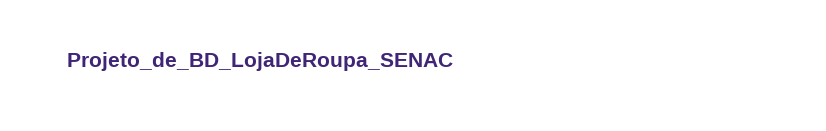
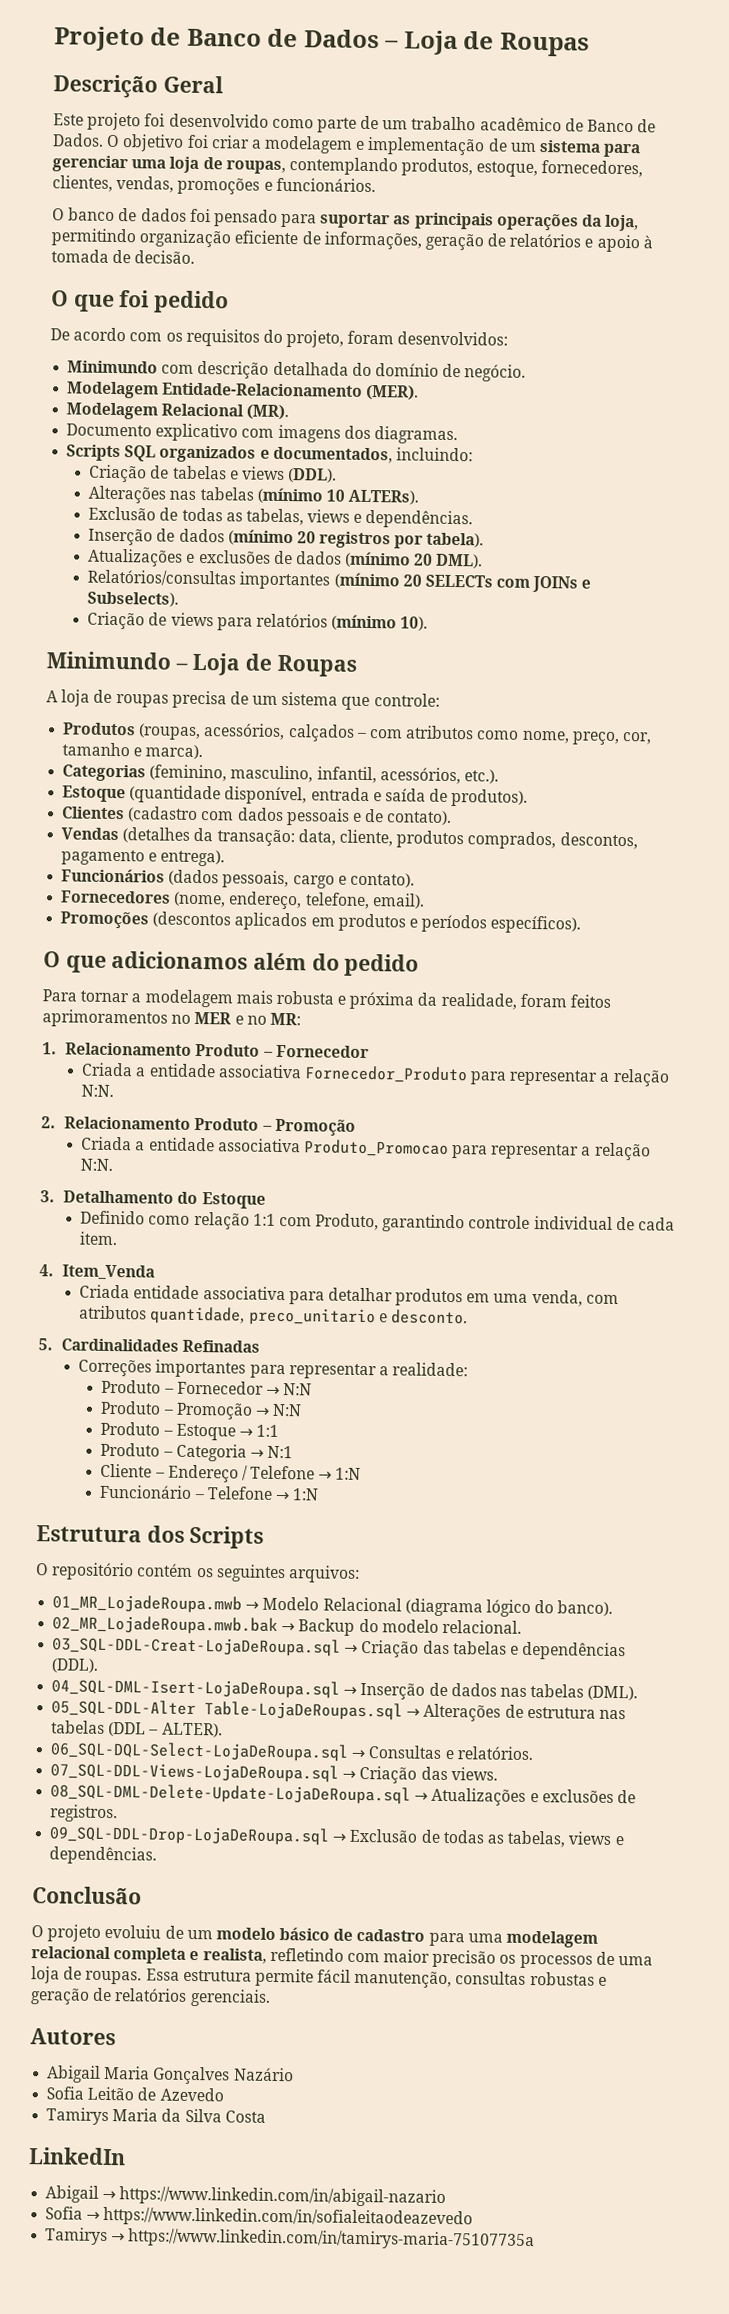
- Projeto_de_BD_LojaDeRoupa_SENAC
+ Projeto de Banco de Dados – Loja de Roupas
+ Descrição Geral
+ Este projeto foi desenvolvido como parte de um trabalho acadêmico de Banco de Dados. O objetivo foi criar a modelagem e implementação de um sistema para gerenciar uma loja de roupas, contemplando produtos, estoque, fornecedores, clientes, vendas, promoções e funcionários.
+ O banco de dados foi pensado para suportar as principais operações da loja, permitindo organização eficiente de informações, geração de relatórios e apoio à tomada de decisão.
+ O que foi pedido
+ De acordo com os requisitos do projeto, foram desenvolvidos:
+ Minimundo com descrição detalhada do domínio de negócio.
+ Modelagem Entidade-Relacionamento (MER).
+ Modelagem Relacional (MR).
+ Documento explicativo com imagens dos diagramas.
+ Scripts SQL organizados e documentados, incluindo:
+ Criação de tabelas e views (DDL).
+ Alterações nas tabelas (mínimo 10 ALTERs).
+ Exclusão de todas as tabelas, views e dependências.
+ Inserção de dados (mínimo 20 registros por tabela).
+ Atualizações e exclusões de dados (mínimo 20 DML).
+ Relatórios/consultas importantes (mínimo 20 SELECTs com JOINs e Subselects).
+ Criação de views para relatórios (mínimo 10).
+ Minimundo – Loja de Roupas
+ A loja de roupas precisa de um sistema que controle:
+ Produtos (roupas, acessórios, calçados – com atributos como nome, preço, cor, tamanho e marca).
+ Categorias (feminino, masculino, infantil, acessórios, etc.).
+ Estoque (quantidade disponível, entrada e saída de produtos).
+ Clientes (cadastro com dados pessoais e de contato).
+ Vendas (detalhes da transação: data, cliente, produtos comprados, descontos, pagamento e entrega).
+ Funcionários (dados pessoais, cargo e contato).
+ Fornecedores (nome, endereço, telefone, email).
+ Promoções (descontos aplicados em produtos e períodos específicos).
+ O que adicionamos além do pedido
+ Para tornar a modelagem mais robusta e próxima da realidade, foram feitos aprimoramentos no MER e no MR:
+ 1. Relacionamento Produto – Fornecedor
+ Criada a entidade associativa Fornecedor_Produto para representar a relação N:N.
+ 2. Relacionamento Produto – Promoção
+ Criada a entidade associativa Produto_Promocao para representar a relação N:N.
+ 3. Detalhamento do Estoque
+ Definido como relação 1:1 com Produto, garantindo controle individual de cada item.
+ 4. Item_Venda
+ Criada entidade associativa para detalhar produtos em uma venda, com atributos quantidade, preco_unitario e desconto.
+ 5. Cardinalidades Refinadas
+ Correções importantes para representar a realidade:
+ Produto – Fornecedor → N:N
+ Produto – Promoção → N:N
+ Produto – Estoque → 1:1
+ Produto – Categoria → N:1
+ Cliente – Endereço / Telefone → 1:N
+ Funcionário – Telefone → 1:N
+ Estrutura dos Scripts
+ O repositório contém os seguintes arquivos:
+ 01_MR_LojadeRoupa.mwb → Modelo Relacional (diagrama lógico do banco).
+ 02_MR_LojadeRoupa.mwb.bak → Backup do modelo relacional.
+ 03_SQL-DDL-Creat-LojaDeRoupa.sql → Criação das tabelas e dependências (DDL).
+ 04_SQL-DML-Isert-LojaDeRoupa.sql → Inserção de dados nas tabelas (DML).
+ 05_SQL-DDL-Alter Table-LojaDeRoupas.sql → Alterações de estrutura nas tabelas (DDL – ALTER).
+ 06_SQL-DQL-Select-LojaDeRoupa.sql → Consultas e relatórios.
+ 07_SQL-DDL-Views-LojaDeRoupa.sql → Criação das views.
+ 08_SQL-DML-Delete-Update-LojaDeRoupa.sql → Atualizações e exclusões de registros.
+ 09_SQL-DDL-Drop-LojaDeRoupa.sql → Exclusão de todas as tabelas, views e dependências.
+ Conclusão
+ O projeto evoluiu de um modelo básico de cadastro para uma modelagem relacional completa e realista, refletindo com maior precisão os processos de uma loja de roupas. Essa estrutura permite fácil manutenção, consultas robustas e geração de relatórios gerenciais.
+ Autores
+ Abigail Maria Gonçalves Nazário
+ Sofia Leitão de Azevedo
+ Tamirys Maria da Silva Costa
+ LinkedIn
+ Abigail → https://www.linkedin.com/in/abigail-nazario
+ Sofia → https://www.linkedin.com/in/sofialeitaodeazevedo
+ Tamirys → https://www.linkedin.com/in/tamirys-maria-75107735a

